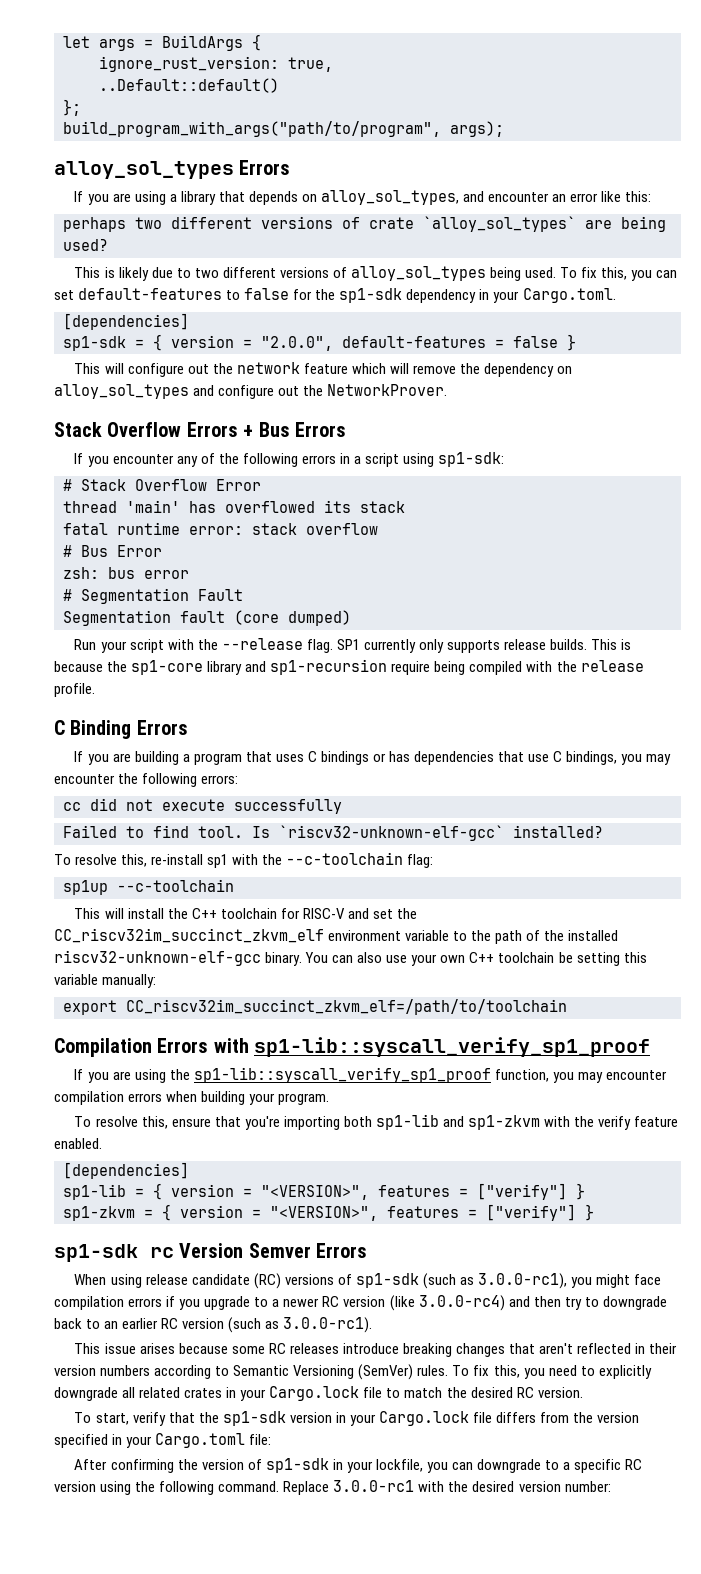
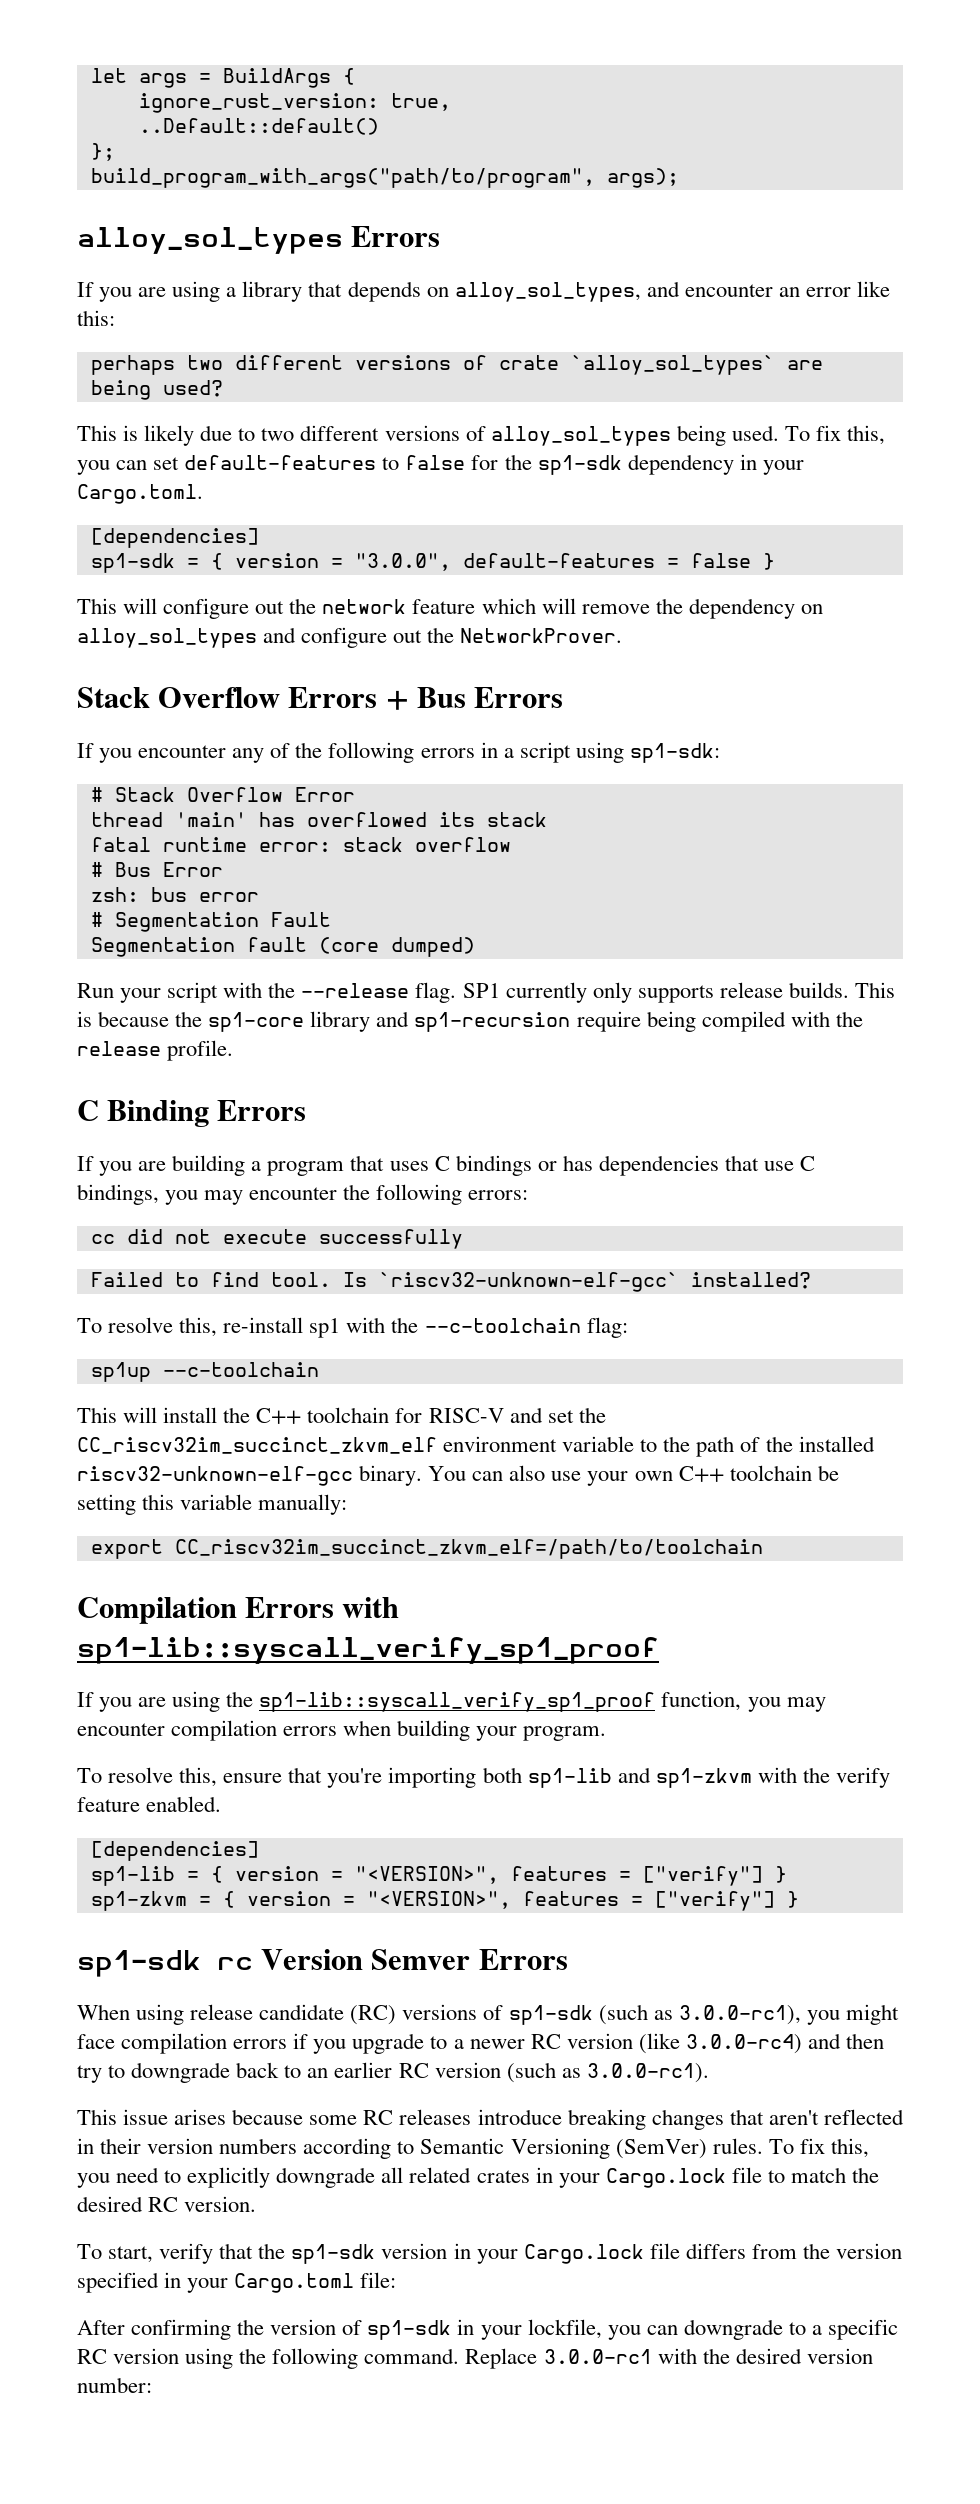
- sp1-sdk = { version = "2.0.0", default-features = false }
+ sp1-sdk = { version = "3.0.0", default-features = false }

